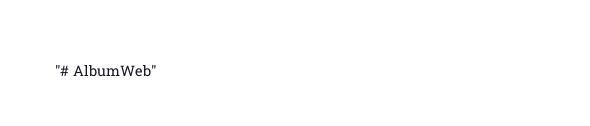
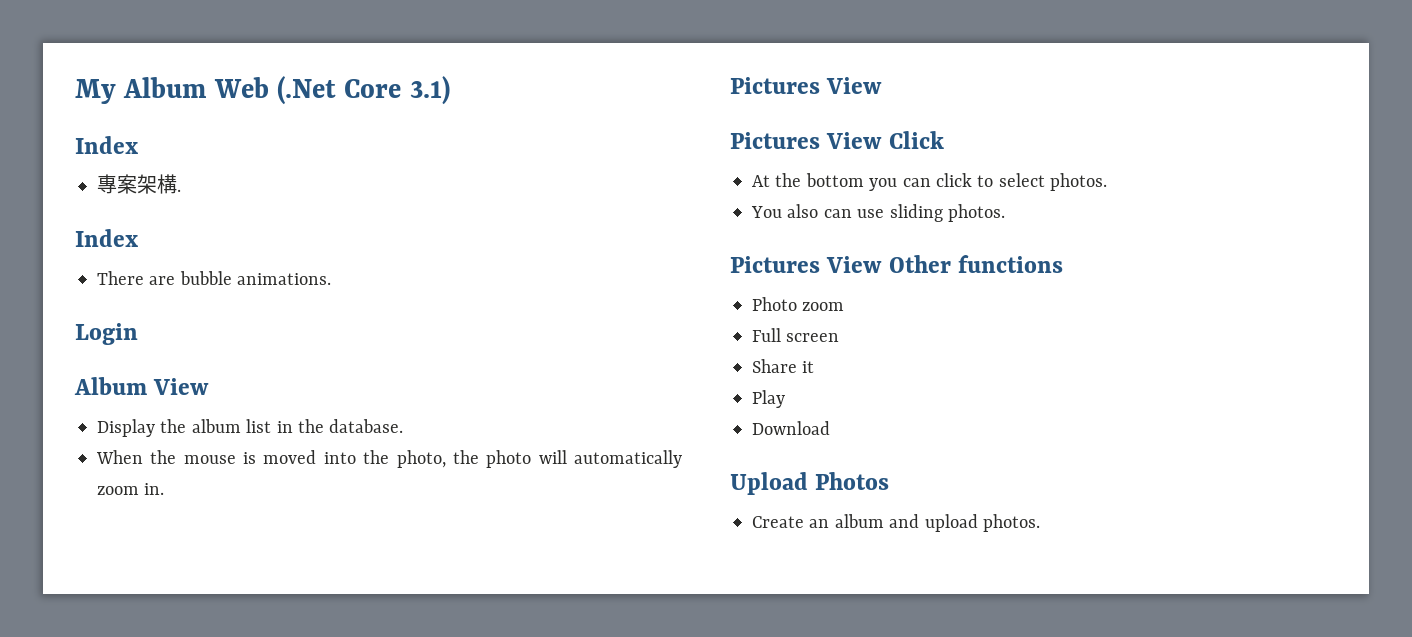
- "# AlbumWeb"
+ My Album Web (.Net Core 3.1)
+ Index
+ 專案架構.
+ Index
+ There are bubble animations.
+ Login
+ Album View
+ Display the album list in the database.
+ When the mouse is moved into the photo, the photo will automatically zoom in.
+ Pictures View
+ Pictures View Click
+ At the bottom you can click to select photos.
+ You also can use sliding photos.
+ Pictures View Other functions
+ Photo zoom
+ Full screen
+ Share it
+ Play
+ Download
+ Upload Photos
+ Create an album and upload photos.

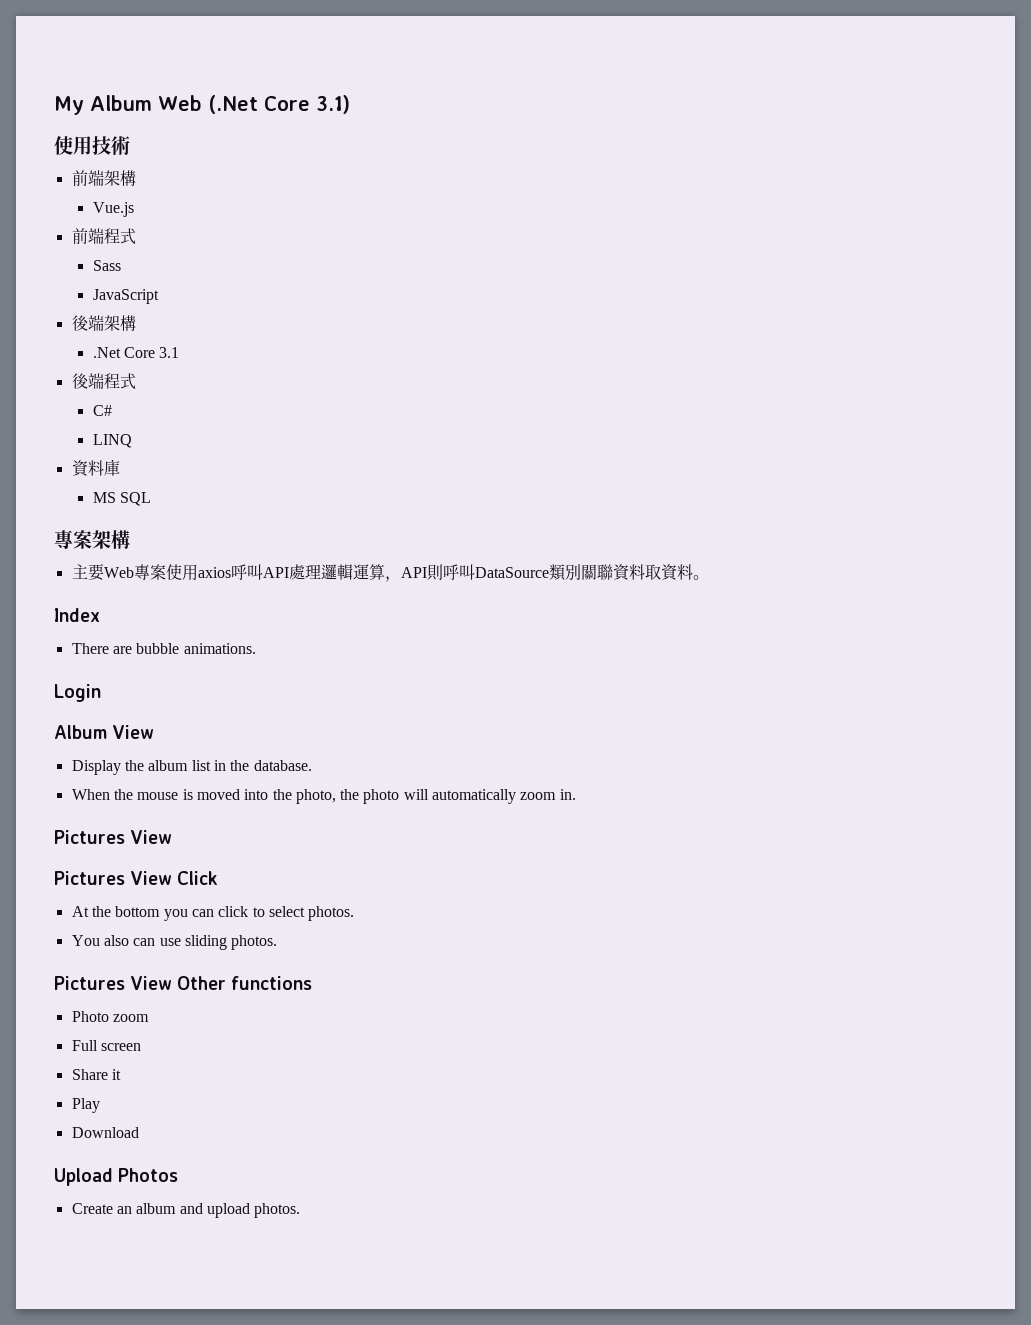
  My Album Web (.Net Core 3.1)
- Index
- 專案架構.
+ 使用技術
+ 前端架構
+ Vue.js
+ 前端程式
+ Sass
+ JavaScript
+ 後端架構
+ .Net Core 3.1
+ 後端程式
+ C#
+ LINQ
+ 資料庫
+ MS SQL
+ 專案架構
+ 主要Web專案使用axios呼叫API處理邏輯運算，API則呼叫DataSource類別關聯資料取資料。

